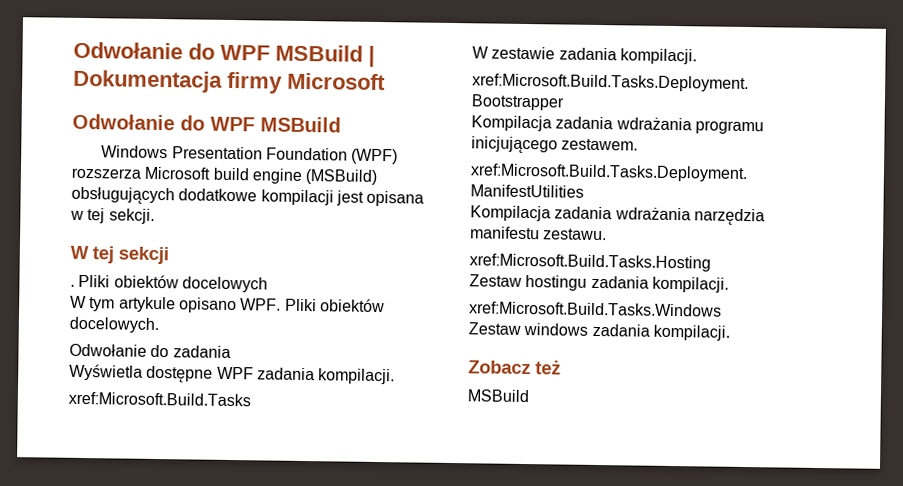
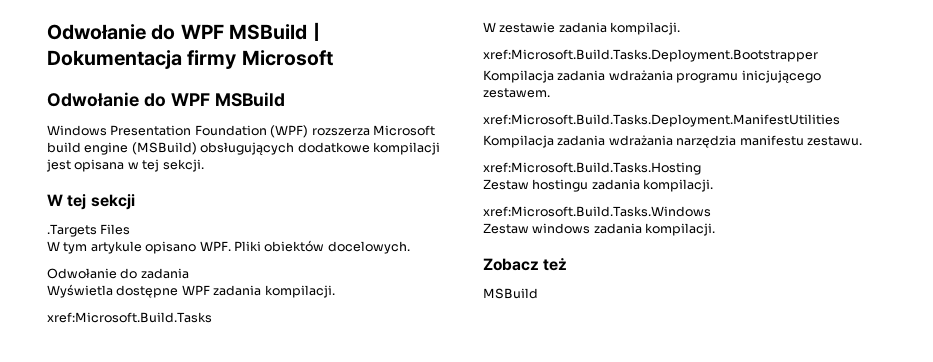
- . Pliki obiektów docelowych
+ .Targets Files

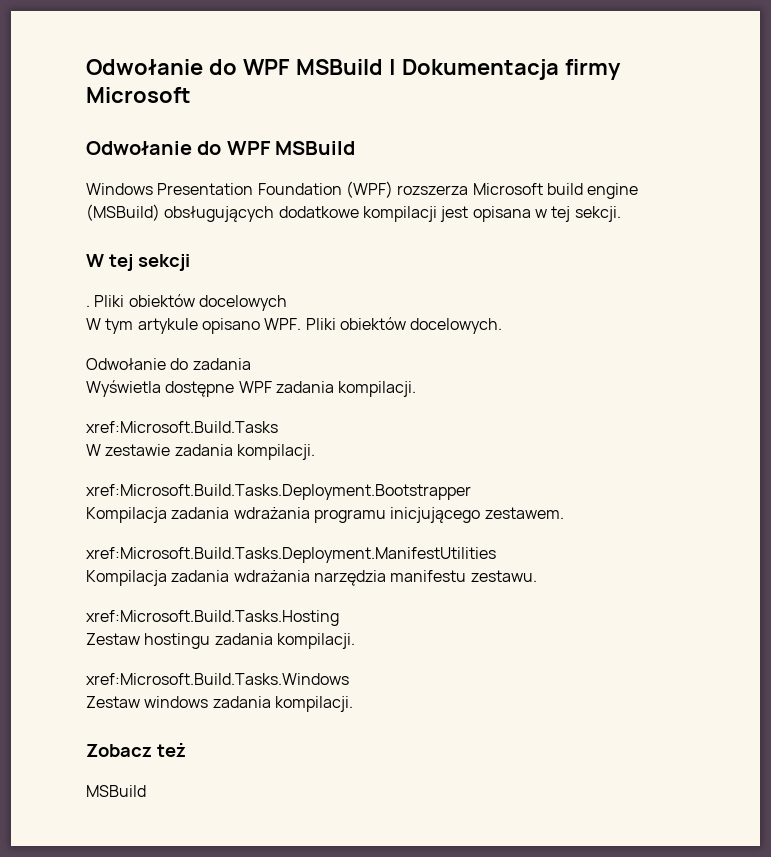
- .Targets Files
+ . Pliki obiektów docelowych

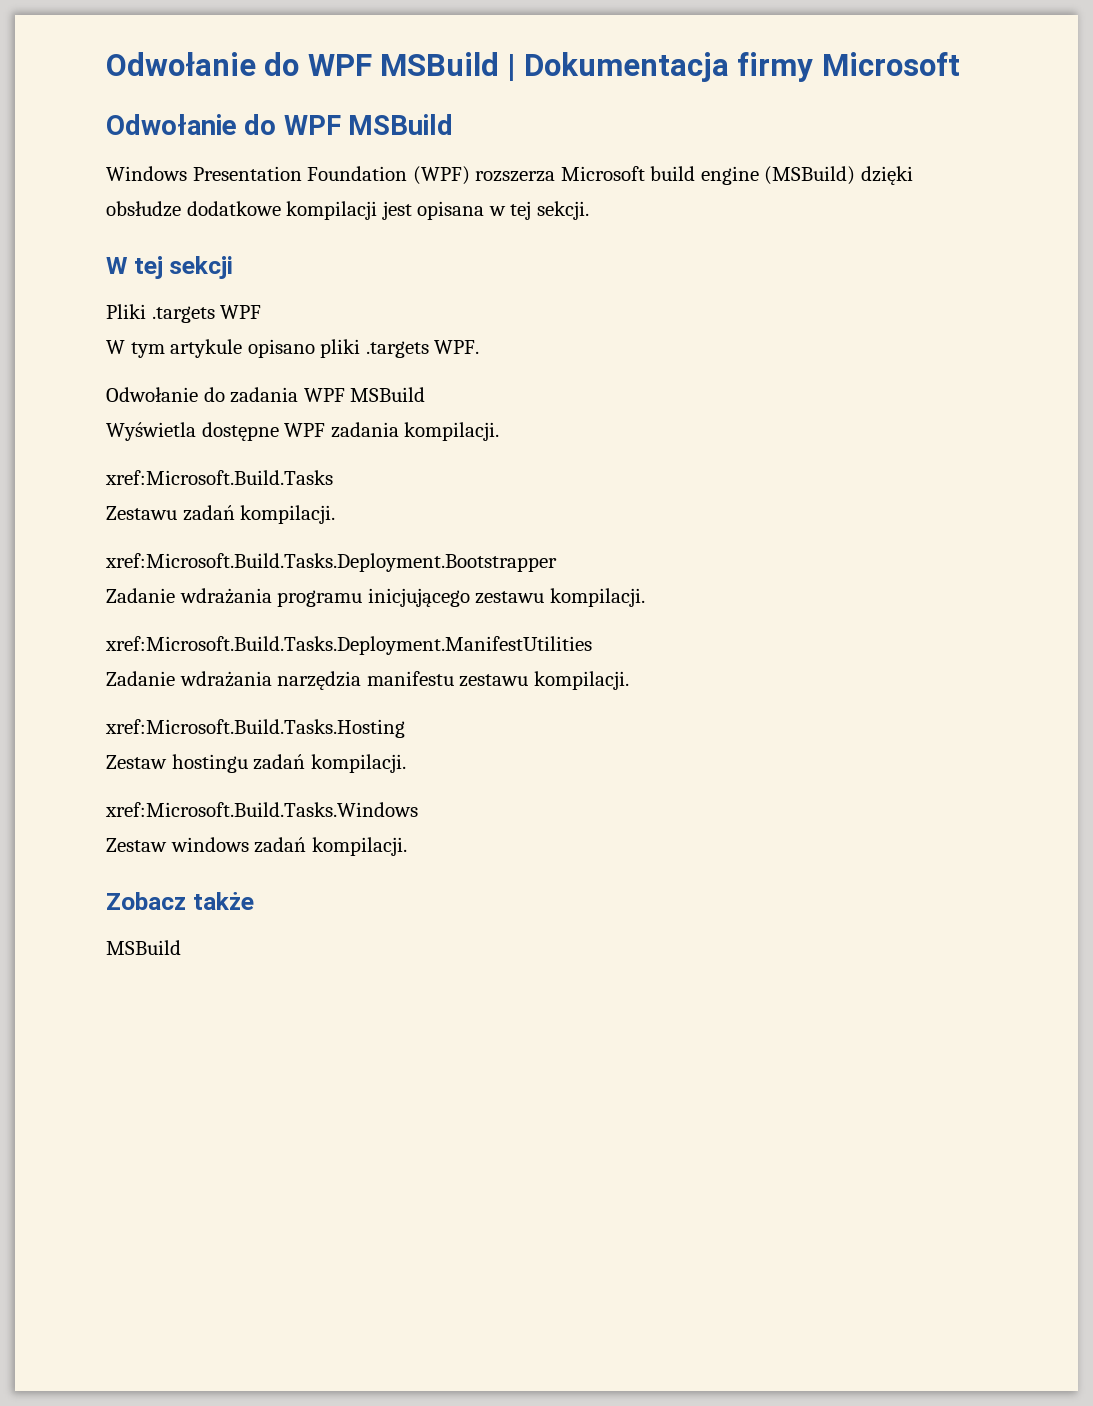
- Windows Presentation Foundation (WPF) rozszerza Microsoft build engine (MSBuild) obsługujących dodatkowe kompilacji jest opisana w tej sekcji.
+ Windows Presentation Foundation (WPF) rozszerza Microsoft build engine (MSBuild) dzięki obsłudze dodatkowe kompilacji jest opisana w tej sekcji.
- . Pliki obiektów docelowych
+ Pliki .targets WPF
- W tym artykule opisano WPF. Pliki obiektów docelowych.
+ W tym artykule opisano pliki .targets WPF.
- Odwołanie do zadania
+ Odwołanie do zadania WPF MSBuild
- W zestawie zadania kompilacji.
+ Zestawu zadań kompilacji.
- Kompilacja zadania wdrażania programu inicjującego zestawem.
+ Zadanie wdrażania programu inicjującego zestawu kompilacji.
- Kompilacja zadania wdrażania narzędzia manifestu zestawu.
+ Zadanie wdrażania narzędzia manifestu zestawu kompilacji.
- Zestaw hostingu zadania kompilacji.
+ Zestaw hostingu zadań kompilacji.
- Zestaw windows zadania kompilacji.
+ Zestaw windows zadań kompilacji.
- Zobacz też
+ Zobacz także

